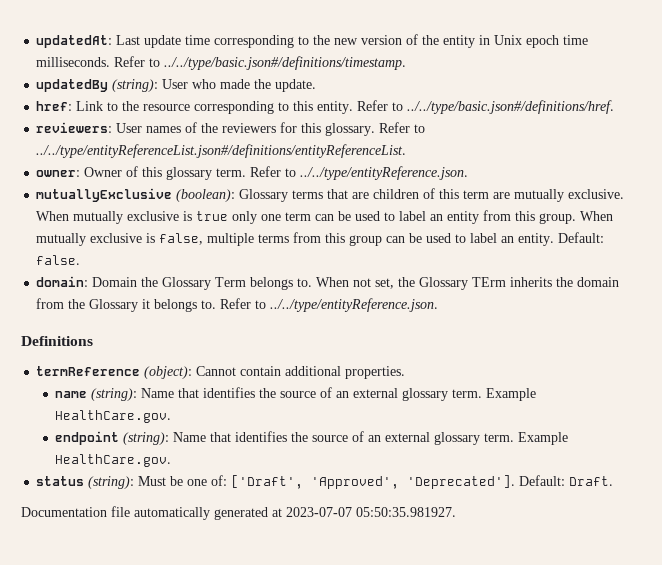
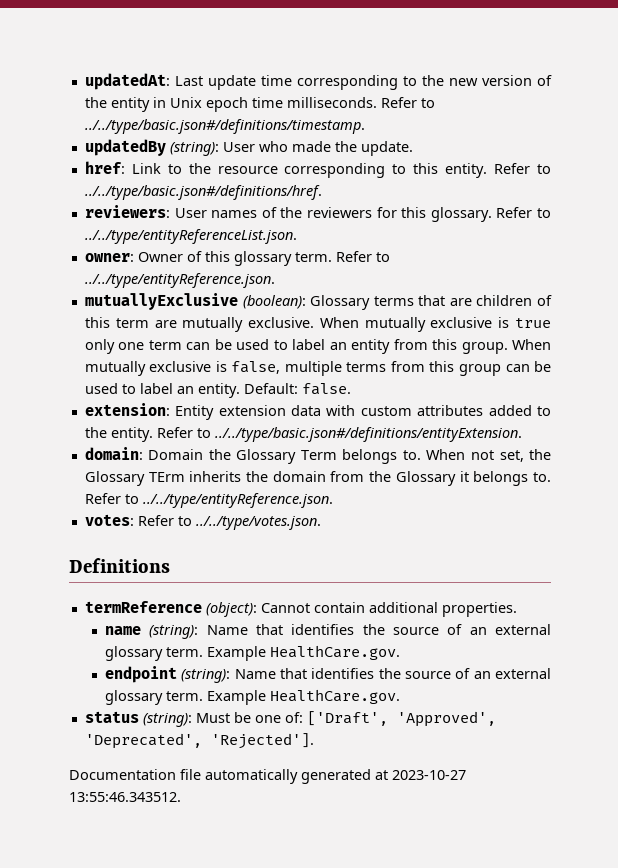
- Refer to ../../type/entityReferenceList.json#/definitions/entityReferenceList.
+ Refer to ../../type/entityReferenceList.json.
+ extension: Entity extension data with custom attributes added to the entity. Refer to ../../type/basic.json#/definitions/entityExtension.
+ votes: Refer to ../../type/votes.json.
- status (string): Must be one of: ['Draft', 'Approved', 'Deprecated']. Default: Draft.
+ status (string): Must be one of: ['Draft', 'Approved', 'Deprecated', 'Rejected'].
- Documentation file automatically generated at 2023-07-07 05:50:35.981927.
+ Documentation file automatically generated at 2023-10-27 13:55:46.343512.

